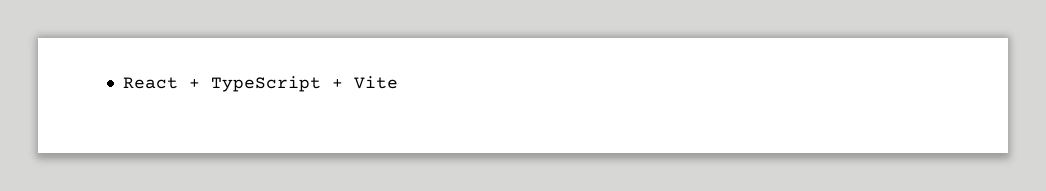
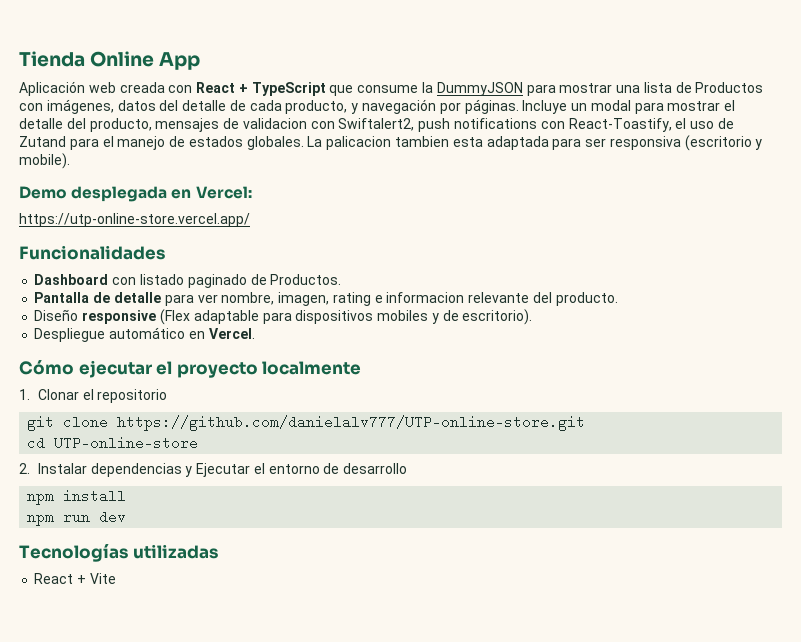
- React + TypeScript + Vite
+ Tienda Online App
+ Aplicación web creada con React + TypeScript que consume la DummyJSON para mostrar una lista de Productos con imágenes, datos del detalle de cada producto, y navegación por páginas. Incluye un modal para mostrar el detalle del producto, mensajes de validacion con Swiftalert2, push notifications con React-Toastify, el uso de Zutand para el manejo de estados globales. La palicacion tambien esta adaptada para ser responsiva (escritorio y mobile).
+ Demo desplegada en Vercel:
+ https://utp-online-store.vercel.app/
+ Funcionalidades
+ Dashboard con listado paginado de Productos.
+ Pantalla de detalle para ver nombre, imagen, rating e informacion relevante del producto.
+ Diseño responsive (Flex adaptable para dispositivos mobiles y de escritorio).
+ Despliegue automático en Vercel.
+ Cómo ejecutar el proyecto localmente
+ 1. Clonar el repositorio
+ git clone https://github.com/danielalv777/UTP-online-store.git
+ cd UTP-online-store
+ 2. Instalar dependencias y Ejecutar el entorno de desarrollo
+ npm install
+ npm run dev
+ Tecnologías utilizadas
+ React + Vite

